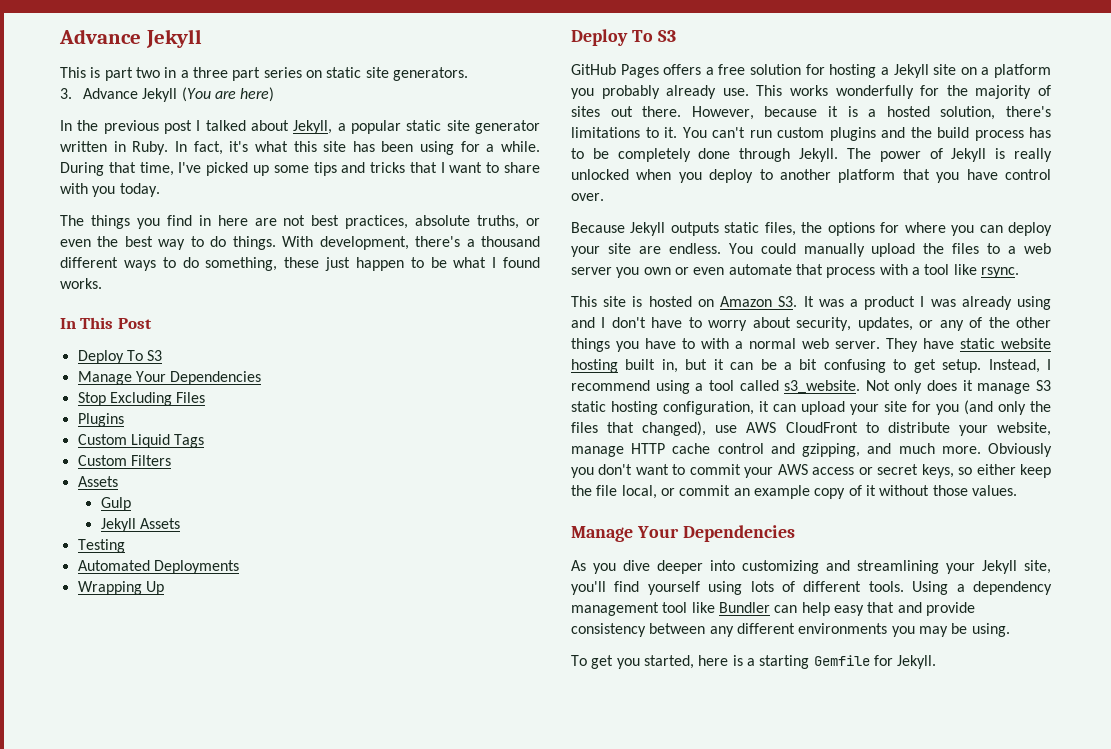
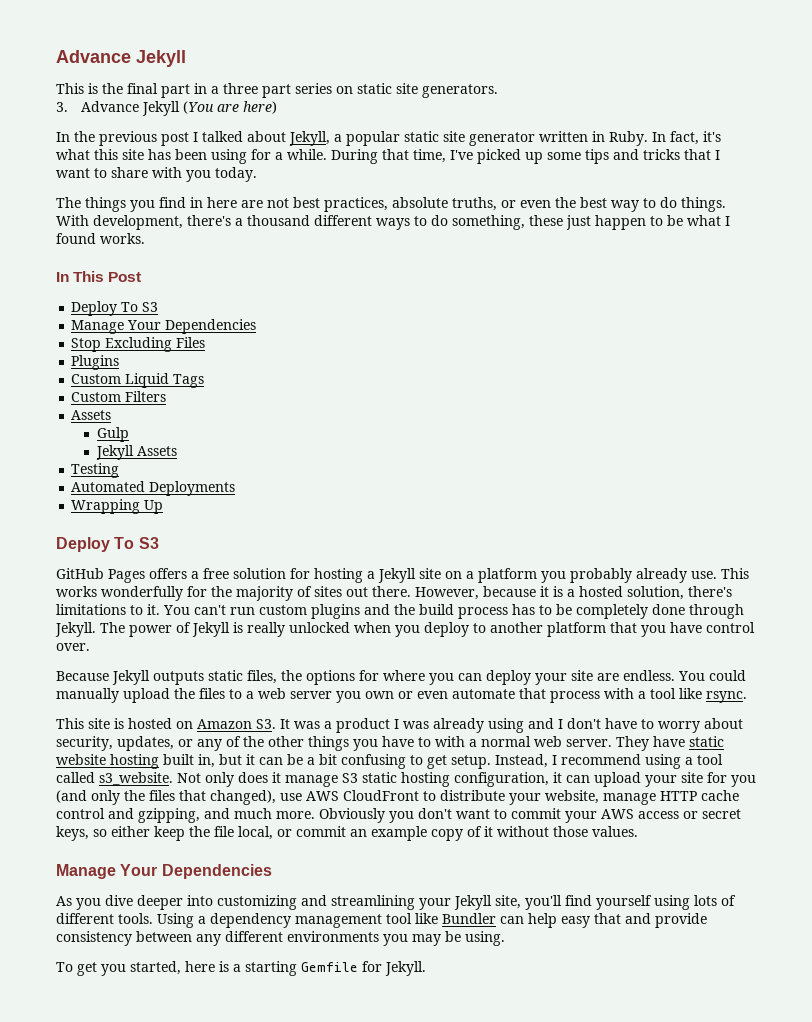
- This is part two in a three part series on static site generators.
+ This is the final part in a three part series on static site generators.

